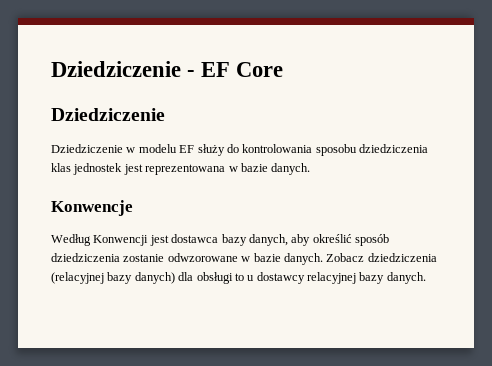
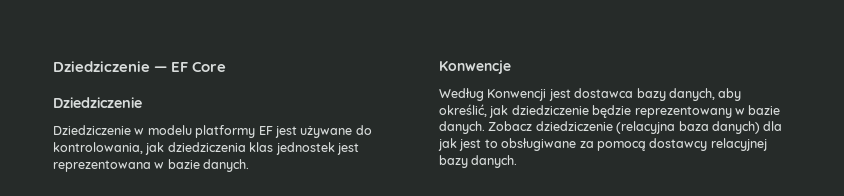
- Dziedziczenie - EF Core
+ Dziedziczenie — EF Core
- Dziedziczenie w modelu EF służy do kontrolowania sposobu dziedziczenia klas jednostek jest reprezentowana w bazie danych.
+ Dziedziczenie w modelu platformy EF jest używane do kontrolowania, jak dziedziczenia klas jednostek jest reprezentowana w bazie danych.
- Według Konwencji jest dostawca bazy danych, aby określić sposób dziedziczenia zostanie odwzorowane w bazie danych. Zobacz dziedziczenia (relacyjnej bazy danych) dla obsługi to u dostawcy relacyjnej bazy danych.
+ Według Konwencji jest dostawca bazy danych, aby określić, jak dziedziczenie będzie reprezentowany w bazie danych. Zobacz dziedziczenie (relacyjna baza danych) dla jak jest to obsługiwane za pomocą dostawcy relacyjnej bazy danych.

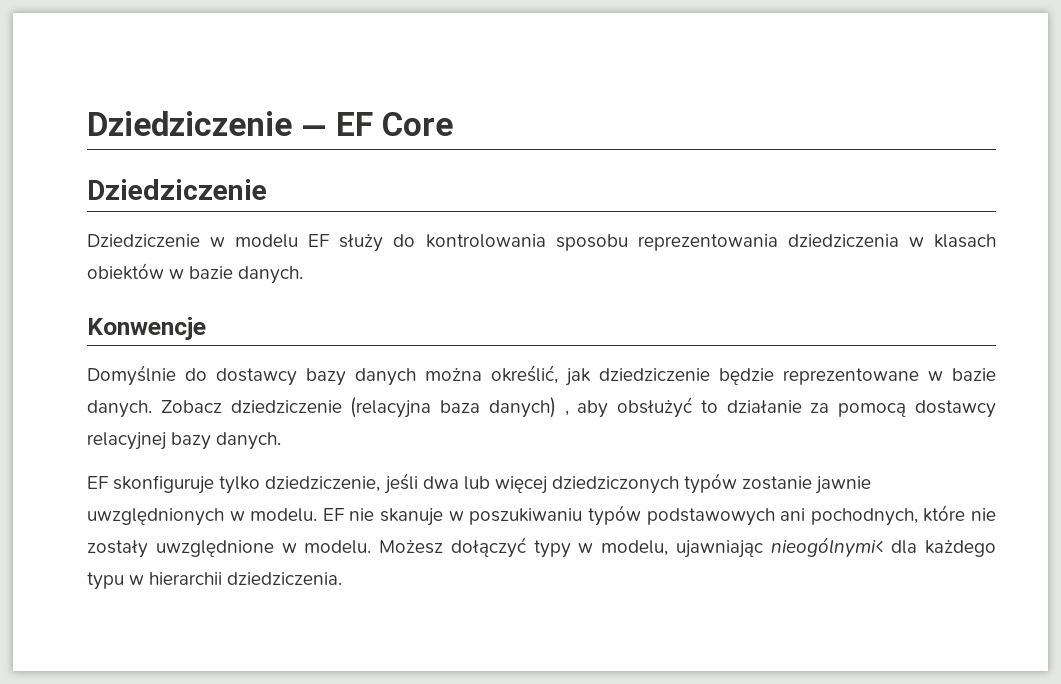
- Dziedziczenie w modelu platformy EF jest używane do kontrolowania, jak dziedziczenia klas jednostek jest reprezentowana w bazie danych.
+ Dziedziczenie w modelu EF służy do kontrolowania sposobu reprezentowania dziedziczenia w klasach obiektów w bazie danych.
  Konwencje
- Według Konwencji jest dostawca bazy danych, aby określić, jak dziedziczenie będzie reprezentowany w bazie danych.
+ Domyślnie do dostawcy bazy danych można określić, jak dziedziczenie będzie reprezentowane w bazie danych.
- Zobacz dziedziczenie (relacyjna baza danych) dla jak jest to obsługiwane za pomocą dostawcy relacyjnej bazy danych.
+ Zobacz dziedziczenie (relacyjna baza danych) , aby obsłużyć to działanie za pomocą dostawcy relacyjnej bazy danych.
+ EF skonfiguruje tylko dziedziczenie, jeśli dwa lub więcej dziedziczonych typów zostanie jawnie uwzględnionych w modelu. EF nie skanuje w poszukiwaniu typów podstawowych ani pochodnych, które nie zostały uwzględnione w modelu. Możesz dołączyć typy w modelu, ujawniając nieogólnymi< dla każdego typu w hierarchii dziedziczenia.

